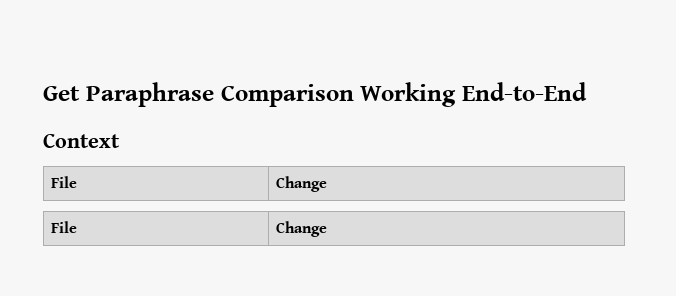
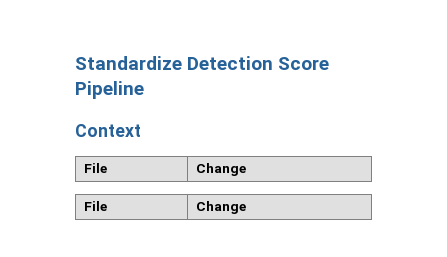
- Get Paraphrase Comparison Working End-to-End
+ Standardize Detection Score Pipeline

